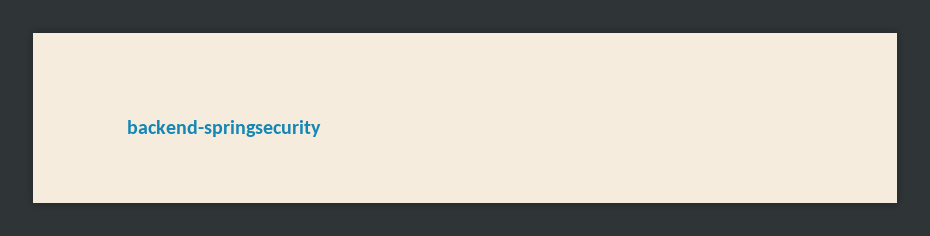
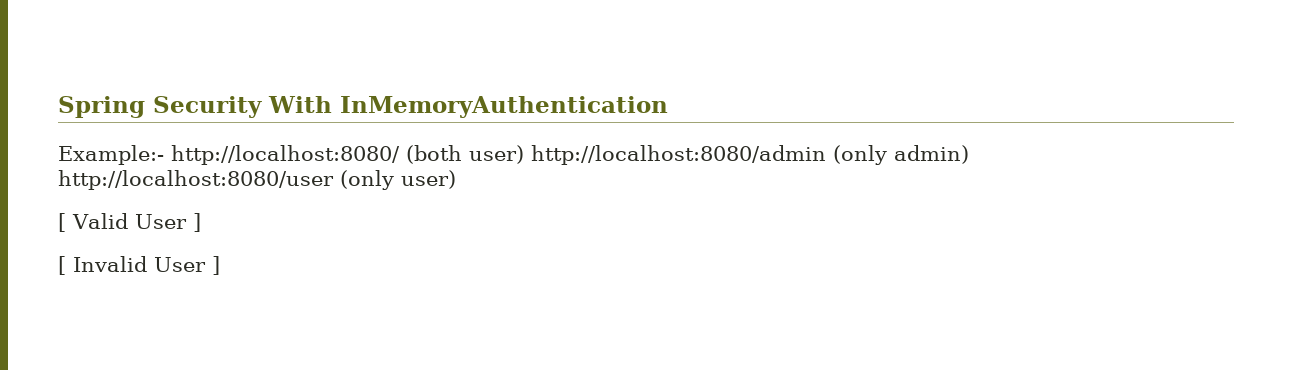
- backend-springsecurity
+ Spring Security With InMemoryAuthentication
+ Example:- http://localhost:8080/ (both user) http://localhost:8080/admin (only admin) http://localhost:8080/user (only user)
+ [ Valid User ]
+ [ Invalid User ]

